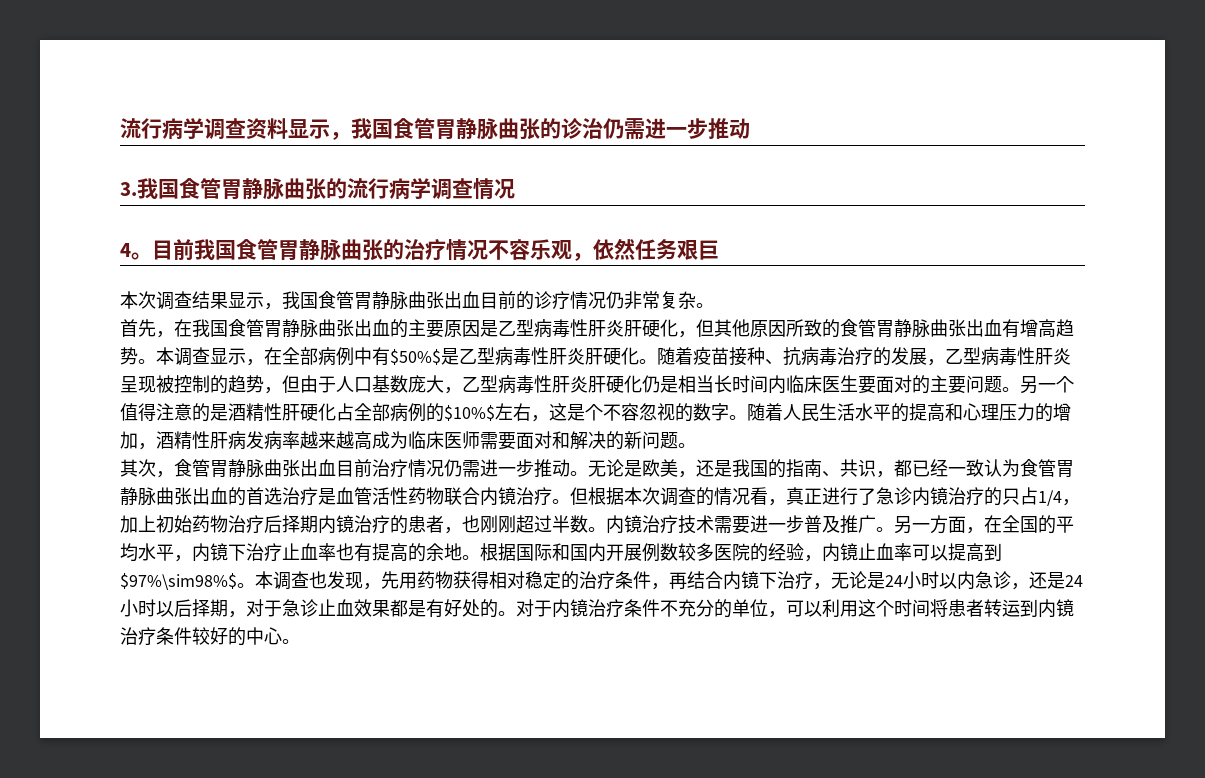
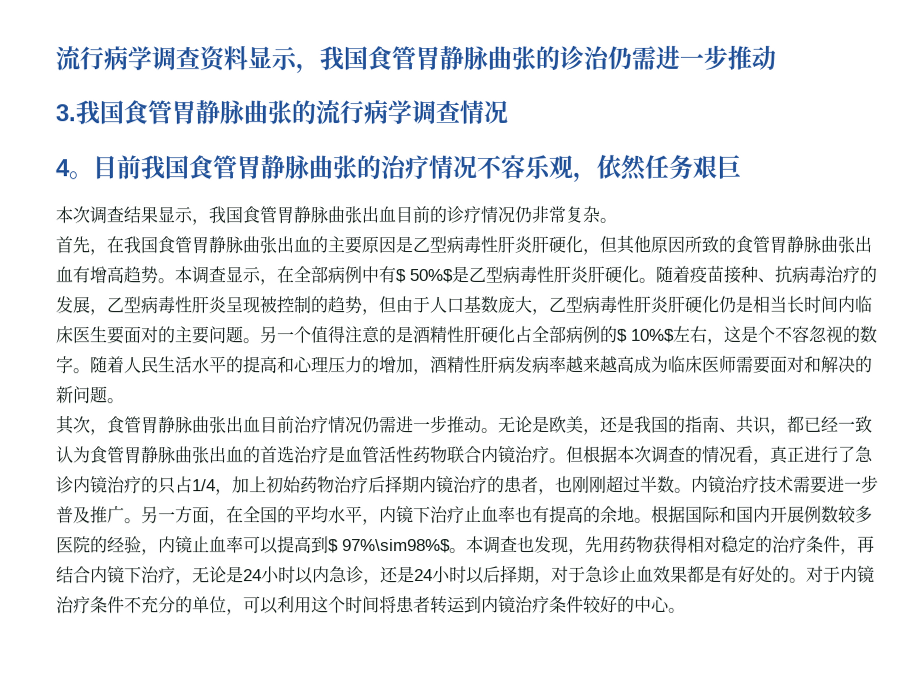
- 本调查显示，在全部病例中有$50%$是乙型病毒性肝炎肝硬化。
+ 本调查显示，在全部病例中有$ 50%$是乙型病毒性肝炎肝硬化。
- 另一个值得注意的是酒精性肝硬化占全部病例的$10%$左右，这是个不容忽视的数字。
+ 另一个值得注意的是酒精性肝硬化占全部病例的$ 10%$左右，这是个不容忽视的数字。
- 根据国际和国内开展例数较多医院的经验，内镜止血率可以提高到$97%\sim98%$。
+ 根据国际和国内开展例数较多医院的经验，内镜止血率可以提高到$ 97%\sim98%$。

